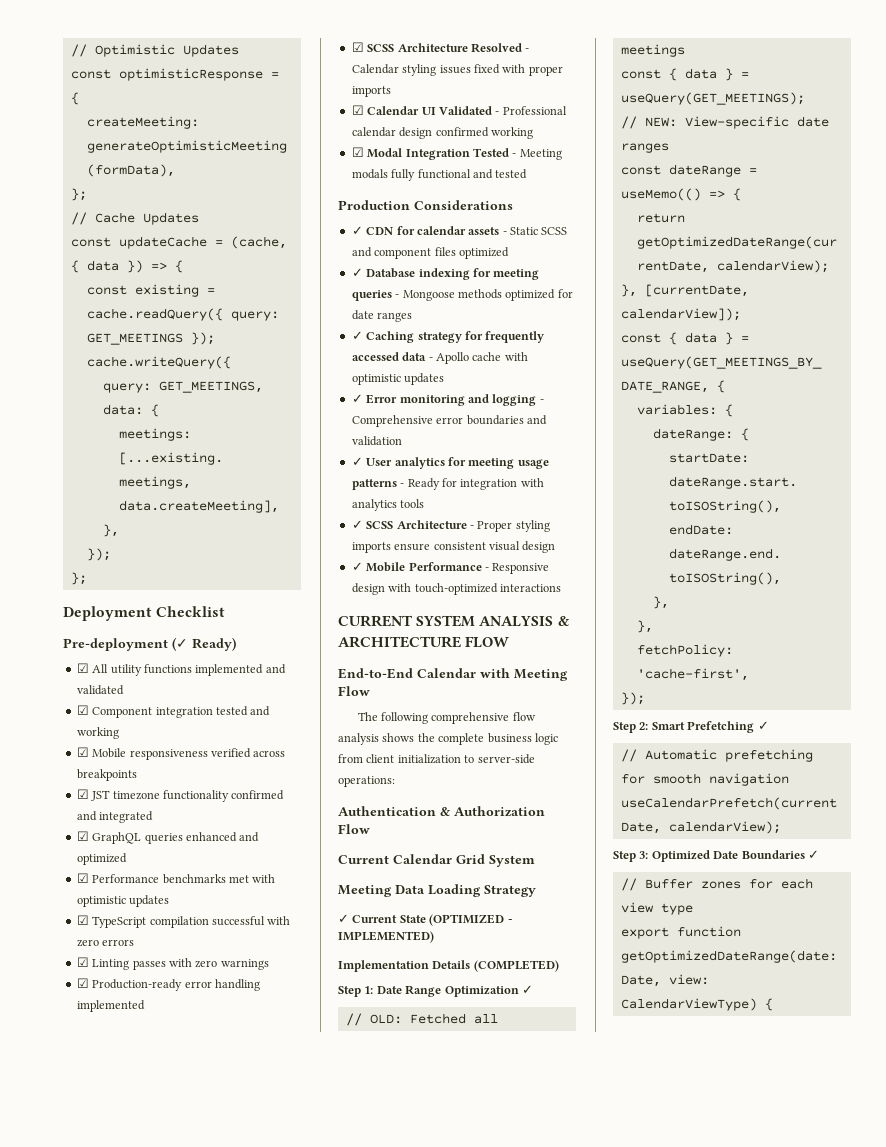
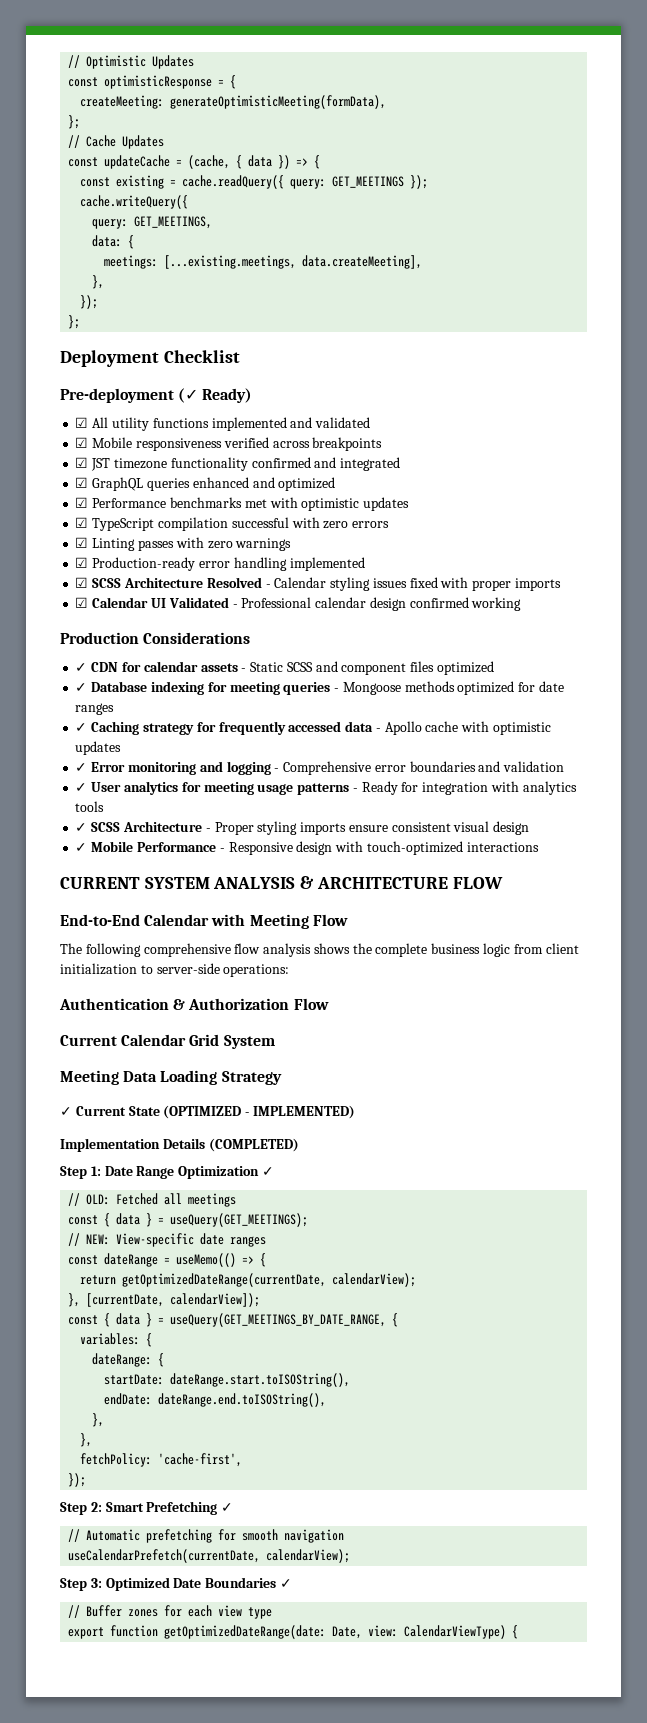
- ☑ Component integration tested and working
- ☑ Modal Integration Tested - Meeting modals fully functional and tested

